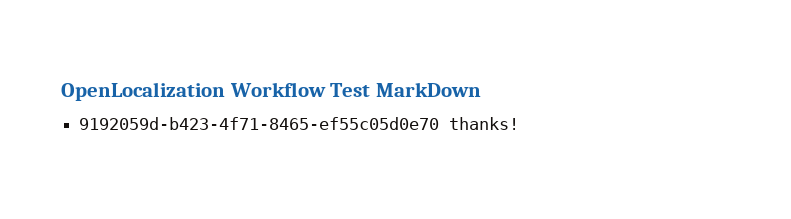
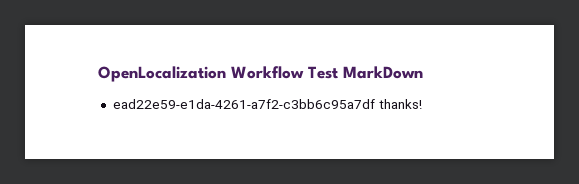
- 9192059d-b423-4f71-8465-ef55c05d0e70 thanks!
+ ead22e59-e1da-4261-a7f2-c3bb6c95a7df thanks!

